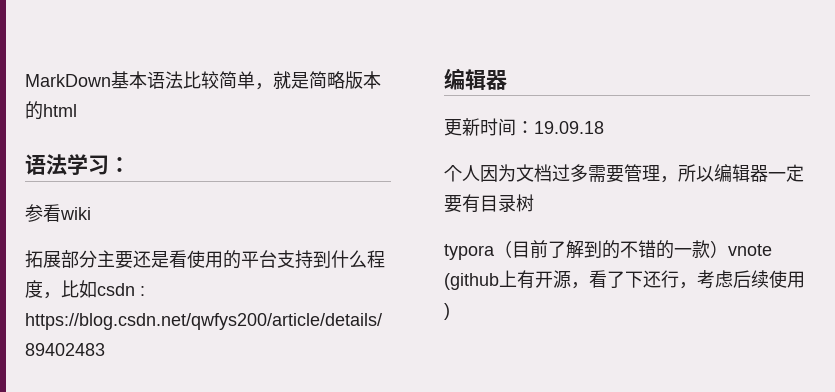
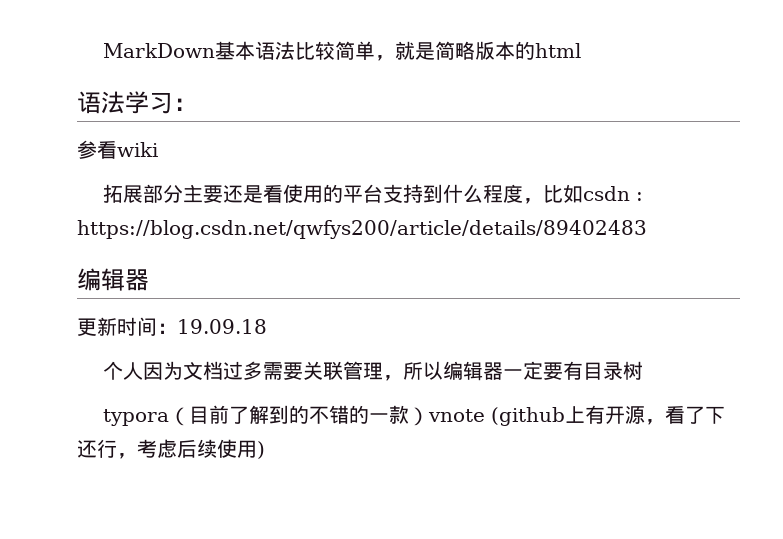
- 个人因为文档过多需要管理，所以编辑器一定要有目录树
+ 个人因为文档过多需要关联管理，所以编辑器一定要有目录树

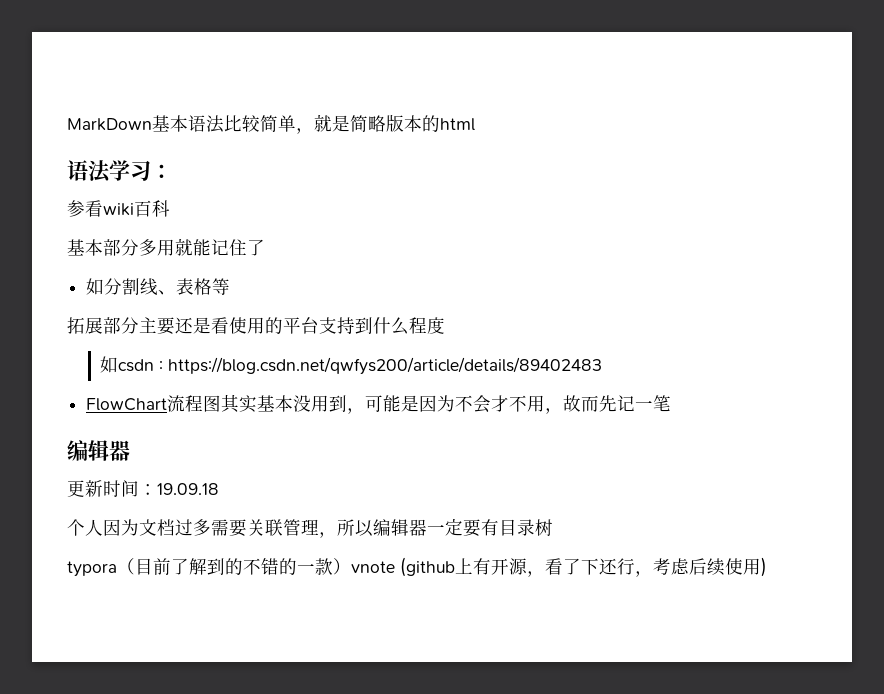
- 参看wiki
+ 参看wiki百科
+ 基本部分多用就能记住了
+ 如分割线、表格等
- 拓展部分主要还是看使用的平台支持到什么程度，比如csdn : https://blog.csdn.net/qwfys200/article/details/89402483
+ 拓展部分主要还是看使用的平台支持到什么程度
+ 如csdn : https://blog.csdn.net/qwfys200/article/details/89402483
+ FlowChart流程图其实基本没用到，可能是因为不会才不用，故而先记一笔

